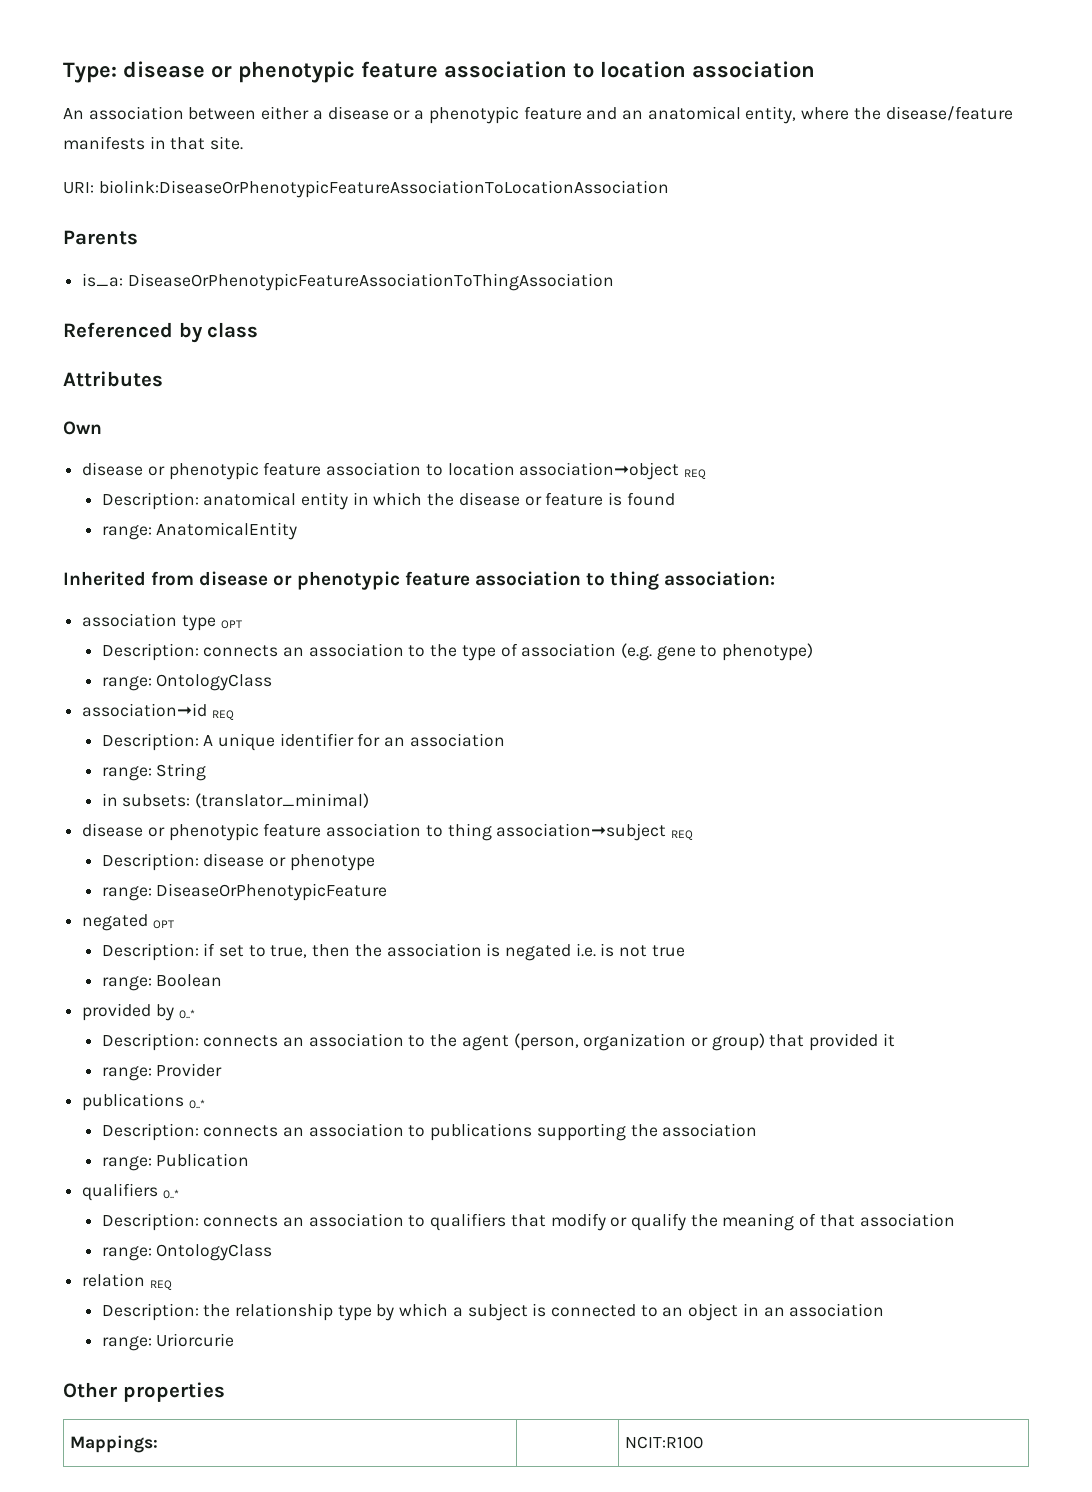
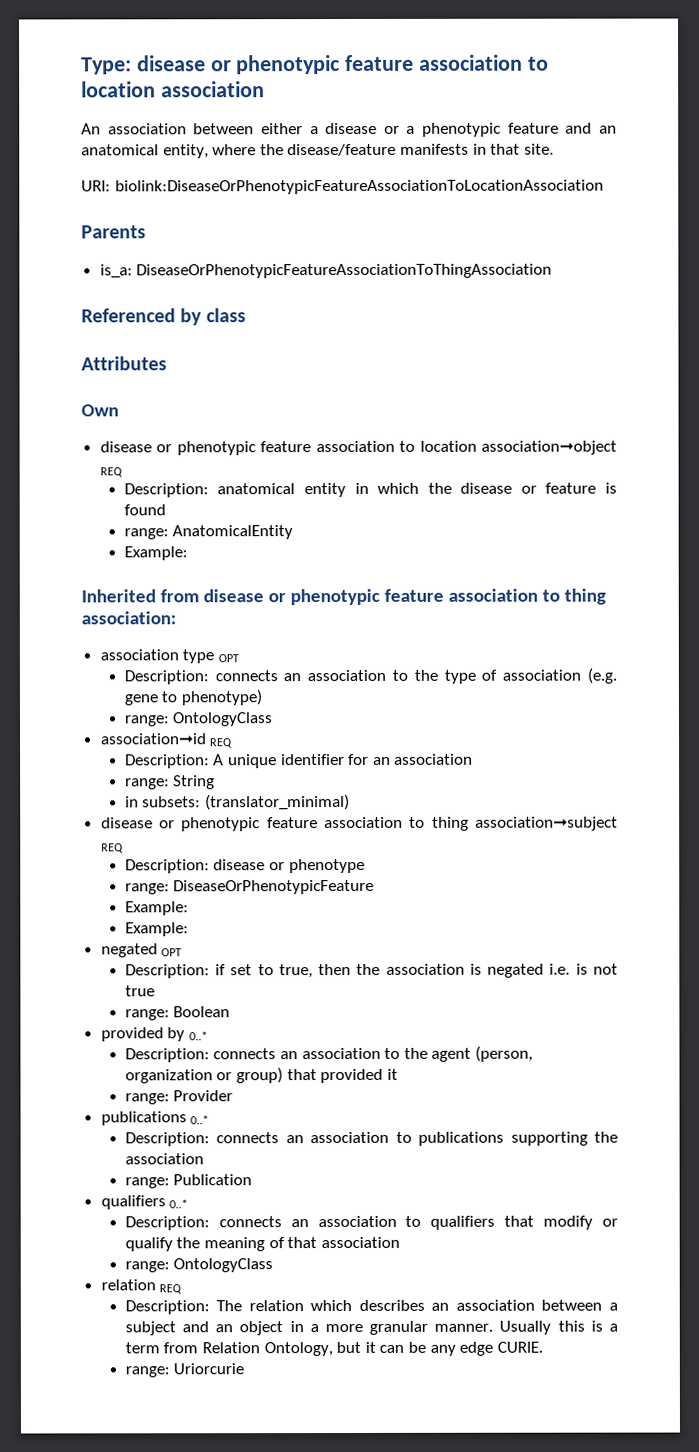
  range: AnatomicalEntity
+ Example:
  range: DiseaseOrPhenotypicFeature
+ Example:
+ Example:
- Description: the relationship type by which a subject is connected to an object in an association
+ Description: The relation which describes an association between a subject and an object in a more granular manner. Usually this is a term from Relation Ontology, but it can be any edge CURIE.
  range: Uriorcurie
- Other properties
- Mappings: | | NCIT:R100

